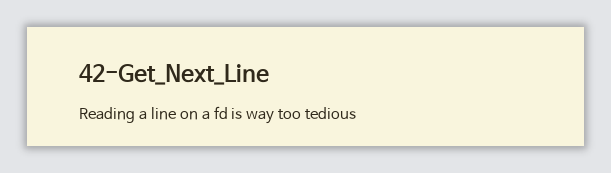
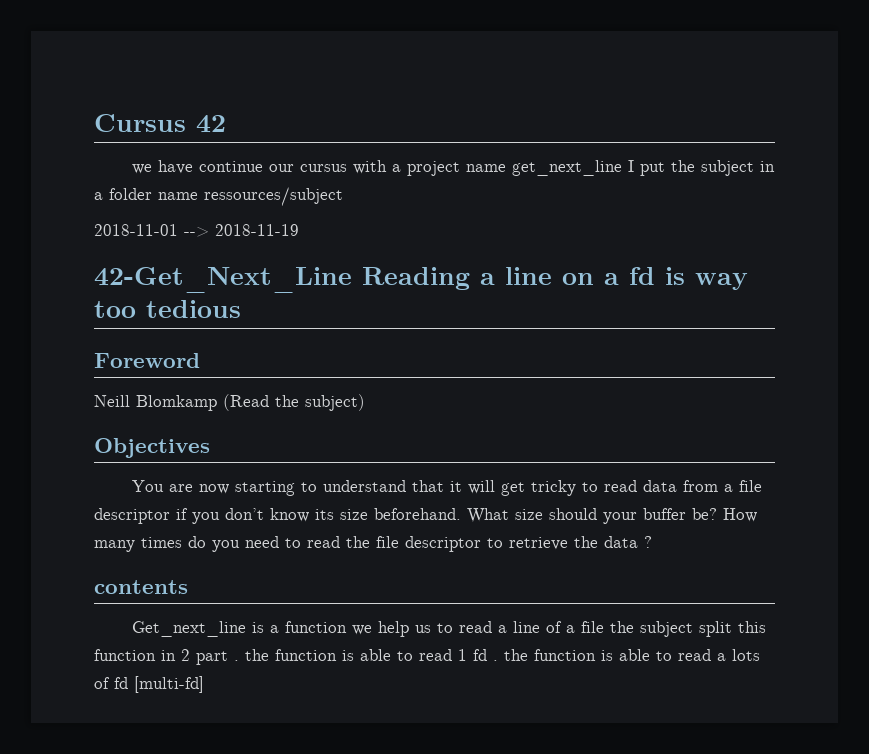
+ Cursus 42
+ we have continue our cursus with a project name get_next_line I put the subject in a folder name ressources/subject
+ 2018-11-01 --> 2018-11-19
- 42-Get_Next_Line
- Reading a line on a fd is way too tedious
+ 42-Get_Next_Line Reading a line on a fd is way too tedious
+ Foreword
+ Neill Blomkamp (Read the subject)
+ Objectives
+ You are now starting to understand that it will get tricky to read data from a file descriptor if you don’t know its size beforehand. What size should your buffer be? How many times do you need to read the file descriptor to retrieve the data ?
+ contents
+ Get_next_line is a function we help us to read a line of a file the subject split this function in 2 part . the function is able to read 1 fd . the function is able to read a lots of fd [multi-fd]

